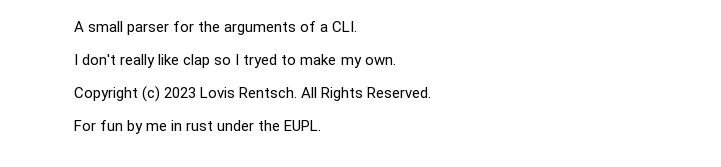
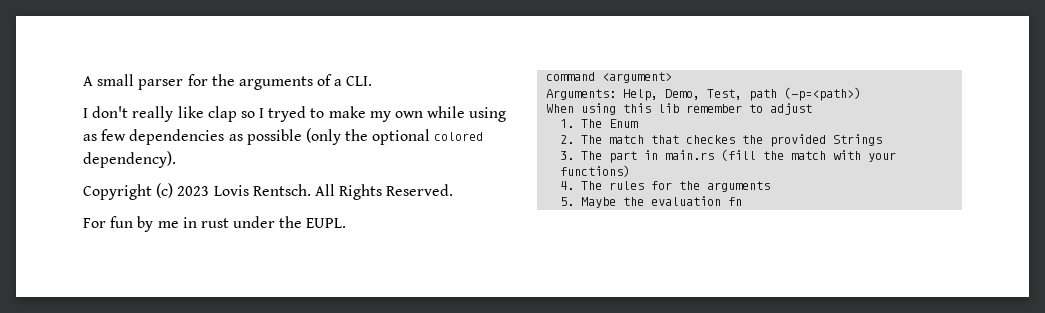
- I don't really like clap so I tryed to make my own.
+ I don't really like clap so I tryed to make my own while using as few dependencies as possible (only the optional colored dependency).
+ command <argument>
+ Arguments: Help, Demo, Test, path (-p=<path>)
+ When using this lib remember to adjust
+ 1. The Enum
+ 2. The match that checkes the provided Strings
+ 3. The part in main.rs (fill the match with your functions)
+ 4. The rules for the arguments
+ 5. Maybe the evaluation fn

